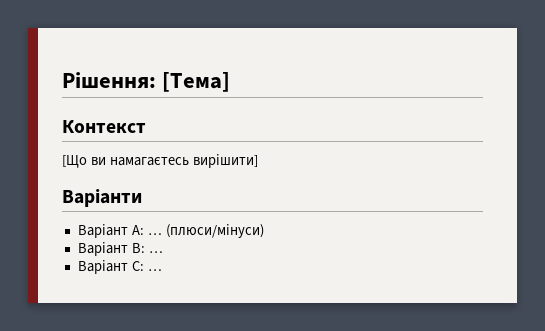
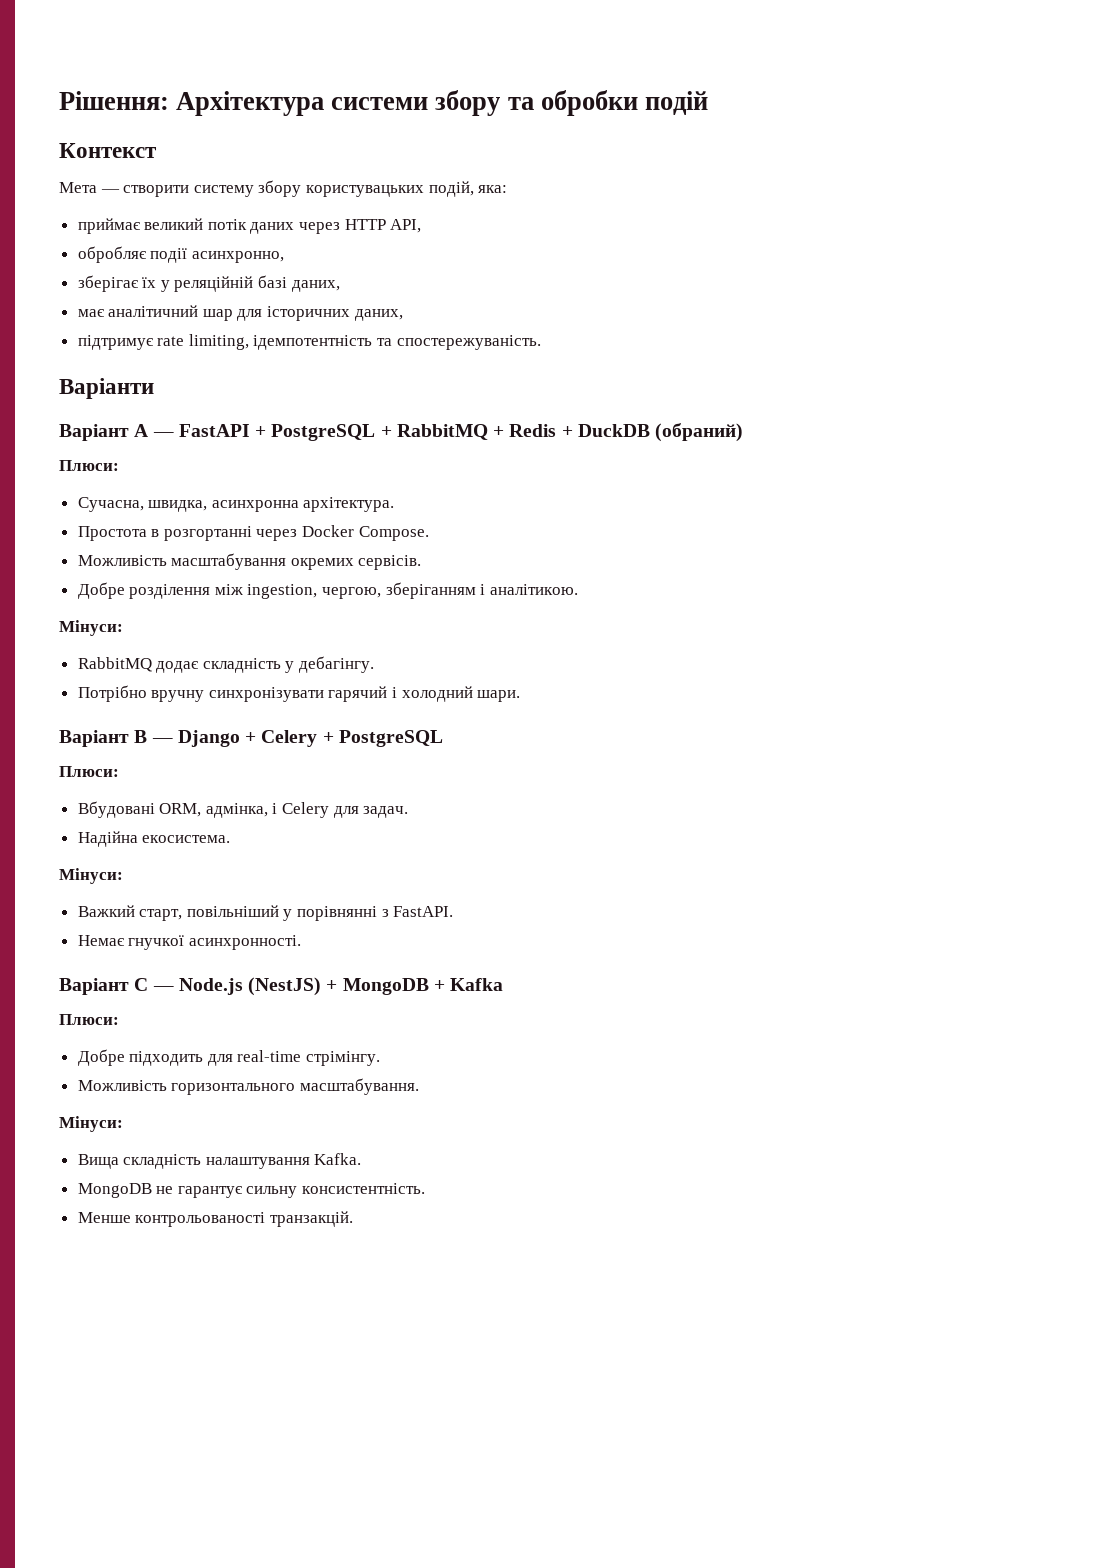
- Рішення: [Тема]
+ Рішення: Архітектура системи збору та обробки подій
  Контекст
- [Що ви намагаєтесь вирішити]
+ Мета — створити систему збору користувацьких подій, яка:
+ приймає великий потік даних через HTTP API,
+ обробляє події асинхронно,
+ зберігає їх у реляційній базі даних,
+ має аналітичний шар для історичних даних,
+ підтримує rate limiting, ідемпотентність та спостережуваність.
  Варіанти
- Варіант A: … (плюси/мінуси)
- Варіант B: …
- Варіант C: …
+ Варіант A — FastAPI + PostgreSQL + RabbitMQ + Redis + DuckDB (обраний)
+ Плюси:
+ Сучасна, швидка, асинхронна архітектура.
+ Простота в розгортанні через Docker Compose.
+ Можливість масштабування окремих сервісів.
+ Добре розділення між ingestion, чергою, зберіганням і аналітикою.
+ Мінуси:
+ RabbitMQ додає складність у дебагінгу.
+ Потрібно вручну синхронізувати гарячий і холодний шари.
+ Варіант B — Django + Celery + PostgreSQL
+ Плюси:
+ Вбудовані ORM, адмінка, і Celery для задач.
+ Надійна екосистема.
+ Мінуси:
+ Важкий старт, повільніший у порівнянні з FastAPI.
+ Немає гнучкої асинхронності.
+ Варіант C — Node.js (NestJS) + MongoDB + Kafka
+ Плюси:
+ Добре підходить для real-time стрімінгу.
+ Можливість горизонтального масштабування.
+ Мінуси:
+ Вища складність налаштування Kafka.
+ MongoDB не гарантує сильну консистентність.
+ Менше контрольованості транзакцій.

